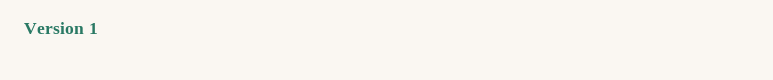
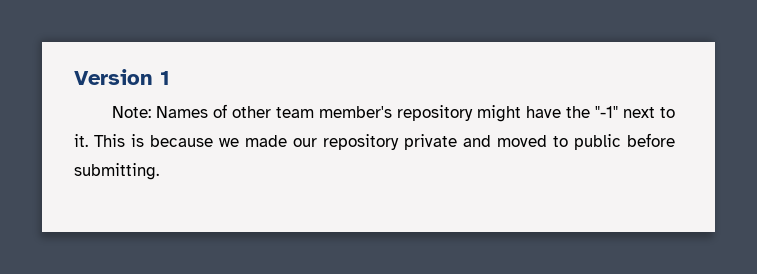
+ Note: Names of other team member's repository might have the "-1" next to it. This is because we made our repository private and moved to public before submitting.

